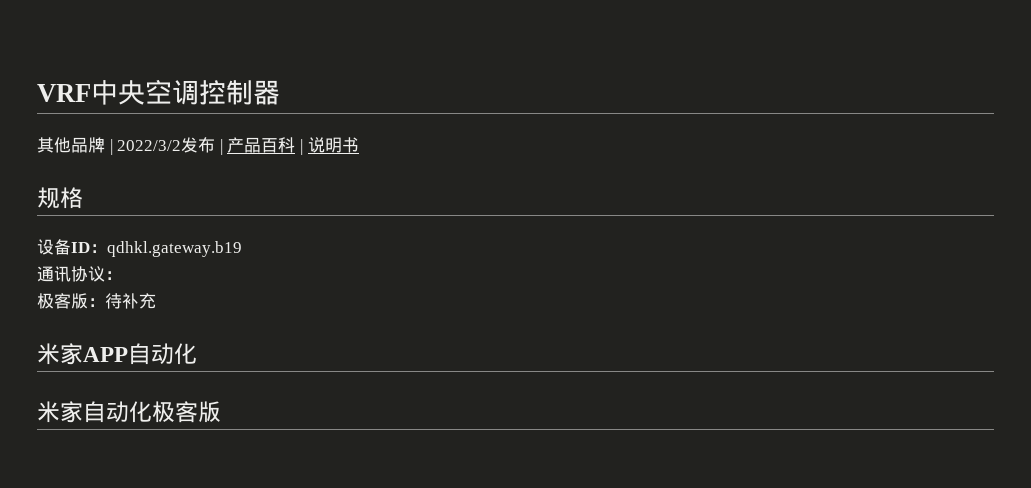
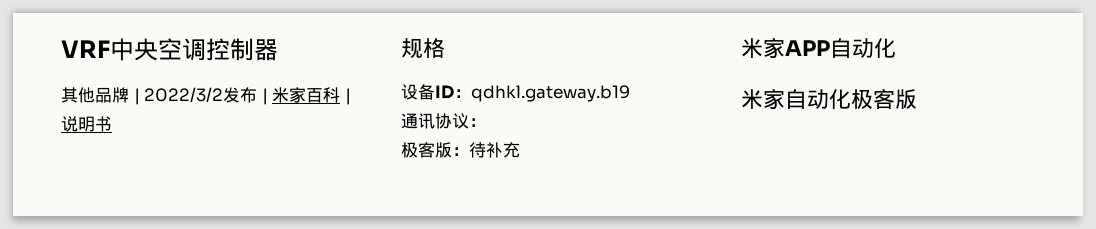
- 其他品牌 | 2022/3/2发布 | 产品百科 | 说明书
+ 其他品牌 | 2022/3/2发布 | 米家百科 | 说明书

